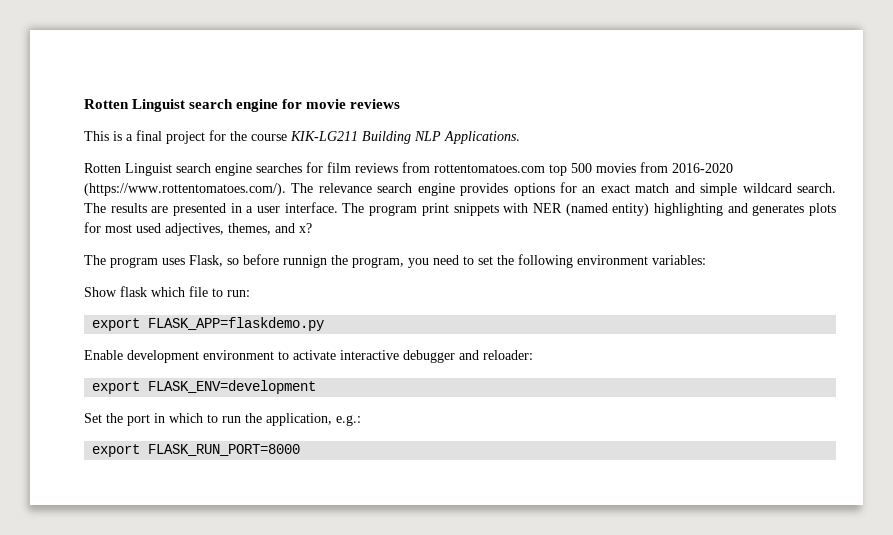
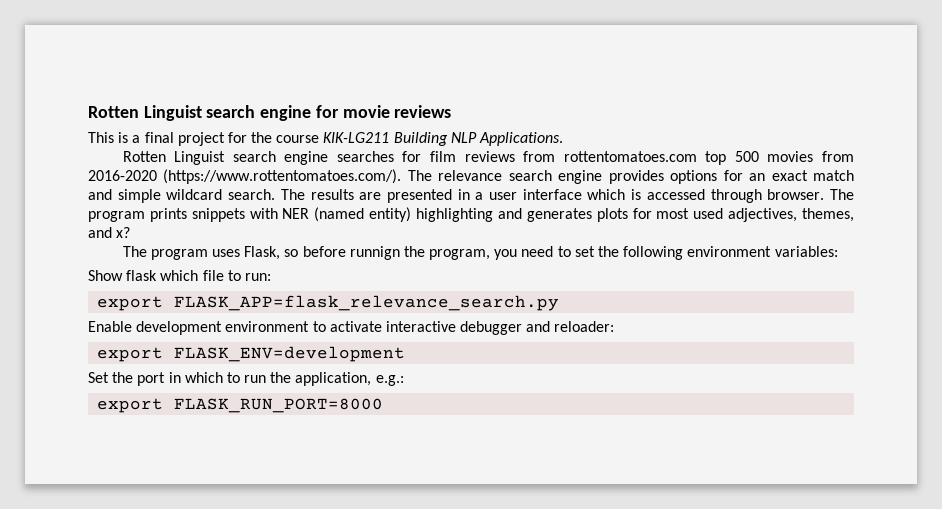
- The results are presented in a user interface. The program print snippets with NER (named entity) highlighting and generates plots for most used adjectives, themes, and x?
+ The results are presented in a user interface which is accessed through browser. The program prints snippets with NER (named entity) highlighting and generates plots for most used adjectives, themes, and x?
- export FLASK_APP=flaskdemo.py
+ export FLASK_APP=flask_relevance_search.py

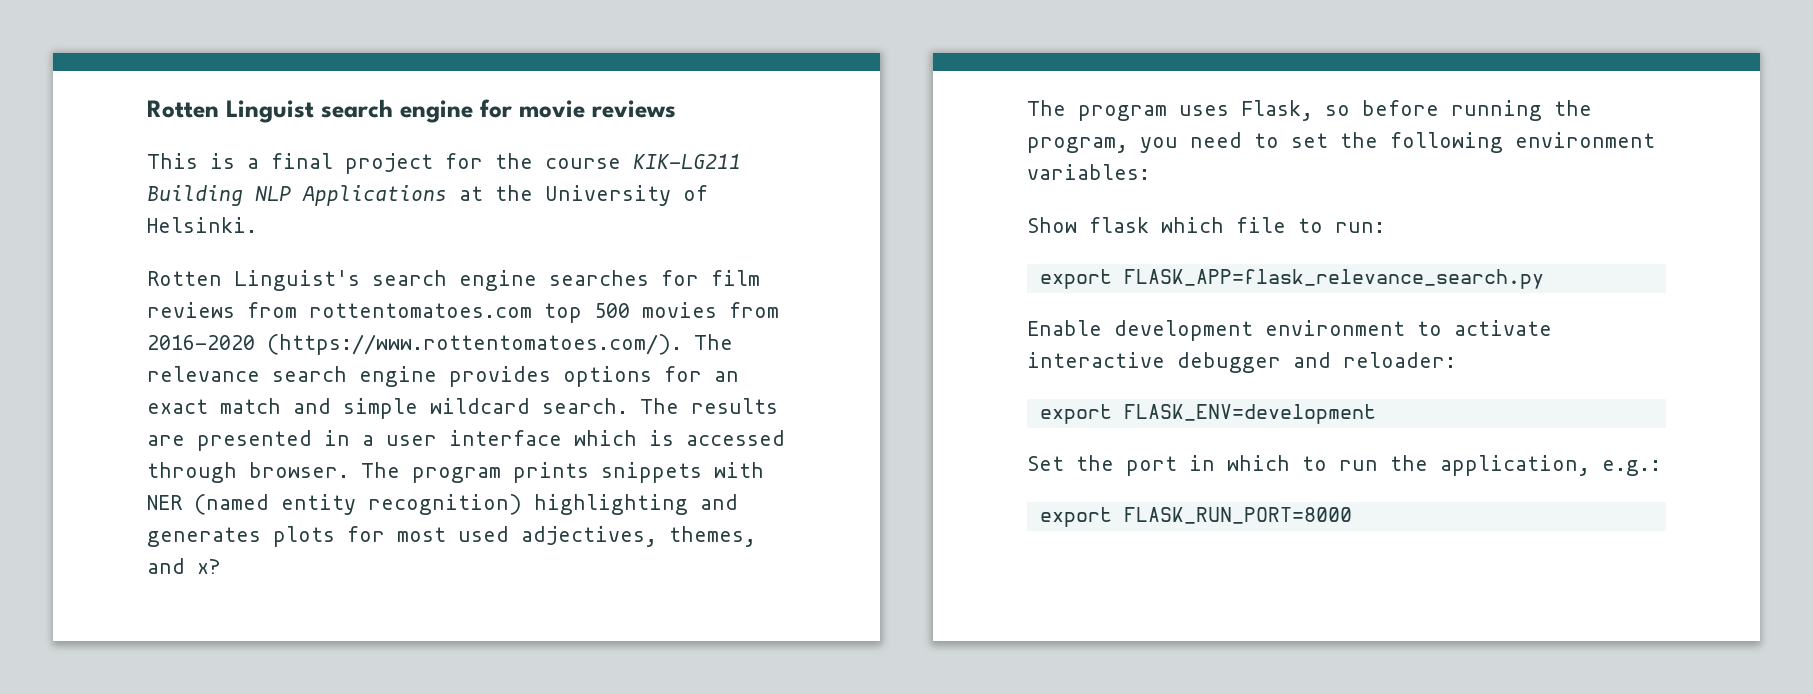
- This is a final project for the course KIK-LG211 Building NLP Applications.
- Rotten Linguist search engine searches for film reviews from rottentomatoes.com top 500 movies from 2016-2020 (https://www.rottentomatoes.com/). The relevance search engine provides options for an exact match and simple wildcard search.
+ This is a final project for the course KIK-LG211 Building NLP Applications at the University of Helsinki.
+ Rotten Linguist's search engine searches for film reviews from rottentomatoes.com top 500 movies from 2016-2020 (https://www.rottentomatoes.com/). The relevance search engine provides options for an exact match and simple wildcard search.
- The program prints snippets with NER (named entity) highlighting and generates plots for most used adjectives, themes, and x?
+ The program prints snippets with NER (named entity recognition) highlighting and generates plots for most used adjectives, themes, and x?
- The program uses Flask, so before runnign the program, you need to set the following environment variables:
+ The program uses Flask, so before running the program, you need to set the following environment variables:

